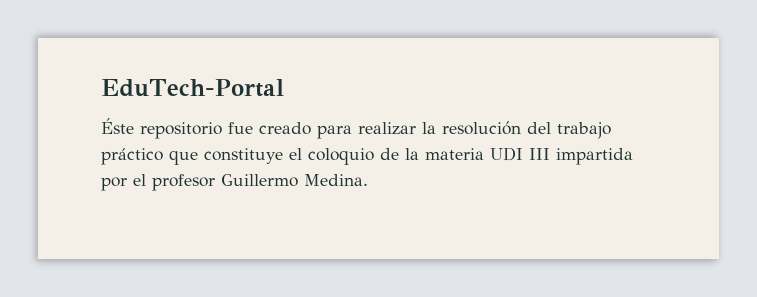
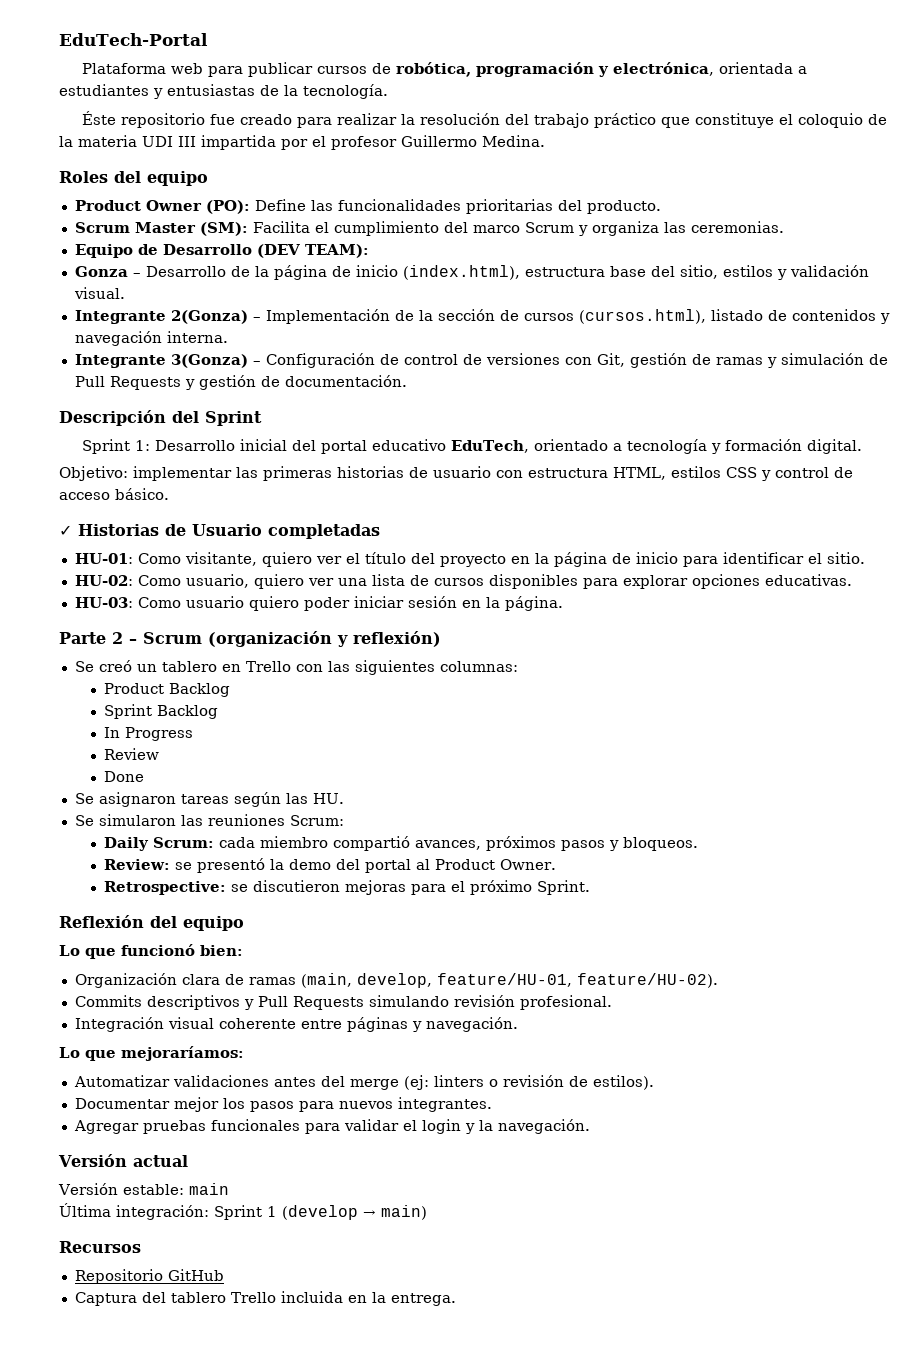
+ Plataforma web para publicar cursos de robótica, programación y electrónica, orientada a estudiantes y entusiastas de la tecnología.
+ Roles del equipo
+ Product Owner (PO): Define las funcionalidades prioritarias del producto.
+ Scrum Master (SM): Facilita el cumplimiento del marco Scrum y organiza las ceremonias.
+ Equipo de Desarrollo (DEV TEAM):
+ Gonza – Desarrollo de la página de inicio (index.html), estructura base del sitio, estilos y validación visual.
+ Integrante 2(Gonza) – Implementación de la sección de cursos (cursos.html), listado de contenidos y navegación interna.
+ Integrante 3(Gonza) – Configuración de control de versiones con Git, gestión de ramas y simulación de Pull Requests y gestión de documentación.
+ Descripción del Sprint
+ Sprint 1: Desarrollo inicial del portal educativo EduTech, orientado a tecnología y formación digital.
+ Objetivo: implementar las primeras historias de usuario con estructura HTML, estilos CSS y control de acceso básico.
+ ✓ Historias de Usuario completadas
+ HU-01: Como visitante, quiero ver el título del proyecto en la página de inicio para identificar el sitio.
+ HU-02: Como usuario, quiero ver una lista de cursos disponibles para explorar opciones educativas.
+ HU-03: Como usuario quiero poder iniciar sesión en la página.
+ Parte 2 – Scrum (organización y reflexión)
+ Se creó un tablero en Trello con las siguientes columnas:
+ Product Backlog
+ Sprint Backlog
+ In Progress
+ Review
+ Done
+ Se asignaron tareas según las HU.
+ Se simularon las reuniones Scrum:
+ Daily Scrum: cada miembro compartió avances, próximos pasos y bloqueos.
+ Review: se presentó la demo del portal al Product Owner.
+ Retrospective: se discutieron mejoras para el próximo Sprint.
+ Reflexión del equipo
+ Lo que funcionó bien:
+ Organización clara de ramas (main, develop, feature/HU-01, feature/HU-02).
+ Commits descriptivos y Pull Requests simulando revisión profesional.
+ Integración visual coherente entre páginas y navegación.
+ Lo que mejoraríamos:
+ Automatizar validaciones antes del merge (ej: linters o revisión de estilos).
+ Documentar mejor los pasos para nuevos integrantes.
+ Agregar pruebas funcionales para validar el login y la navegación.
+ Versión actual
+ Versión estable: main
+ Última integración: Sprint 1 (develop → main)
+ Recursos
+ Repositorio GitHub
+ Captura del tablero Trello incluida en la entrega.

